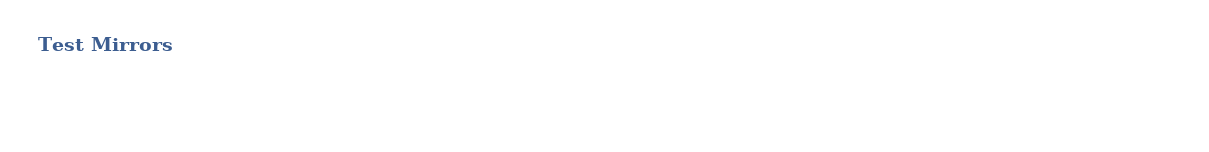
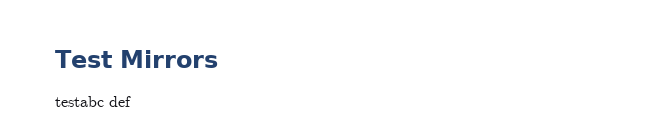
+ testabc def

